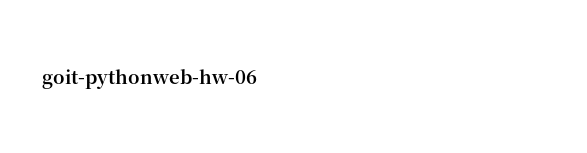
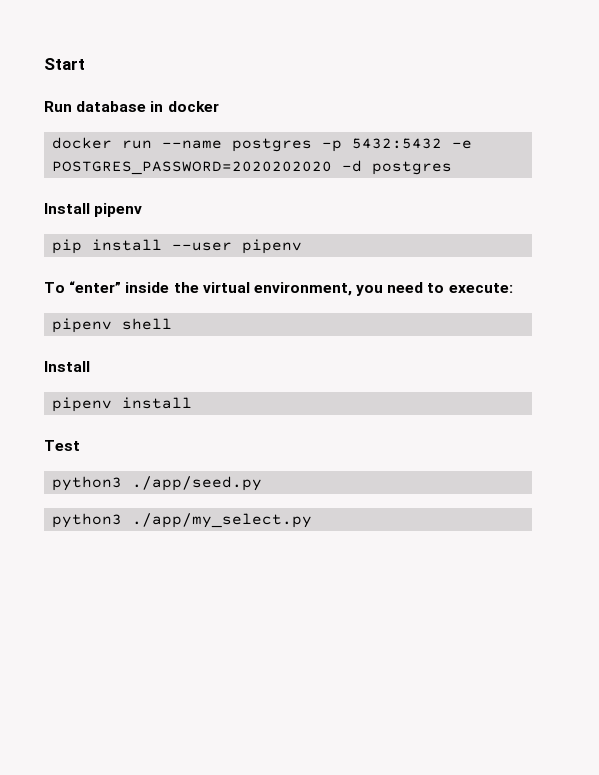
- goit-pythonweb-hw-06
+ Start
+ Run database in docker
+ docker run --name postgres -p 5432:5432 -e POSTGRES_PASSWORD=2020202020 -d postgres
+ Install pipenv
+ pip install --user pipenv
+ To “enter” inside the virtual environment, you need to execute:
+ pipenv shell
+ Install
+ pipenv install
+ Test
+ python3 ./app/seed.py
+ python3 ./app/my_select.py

